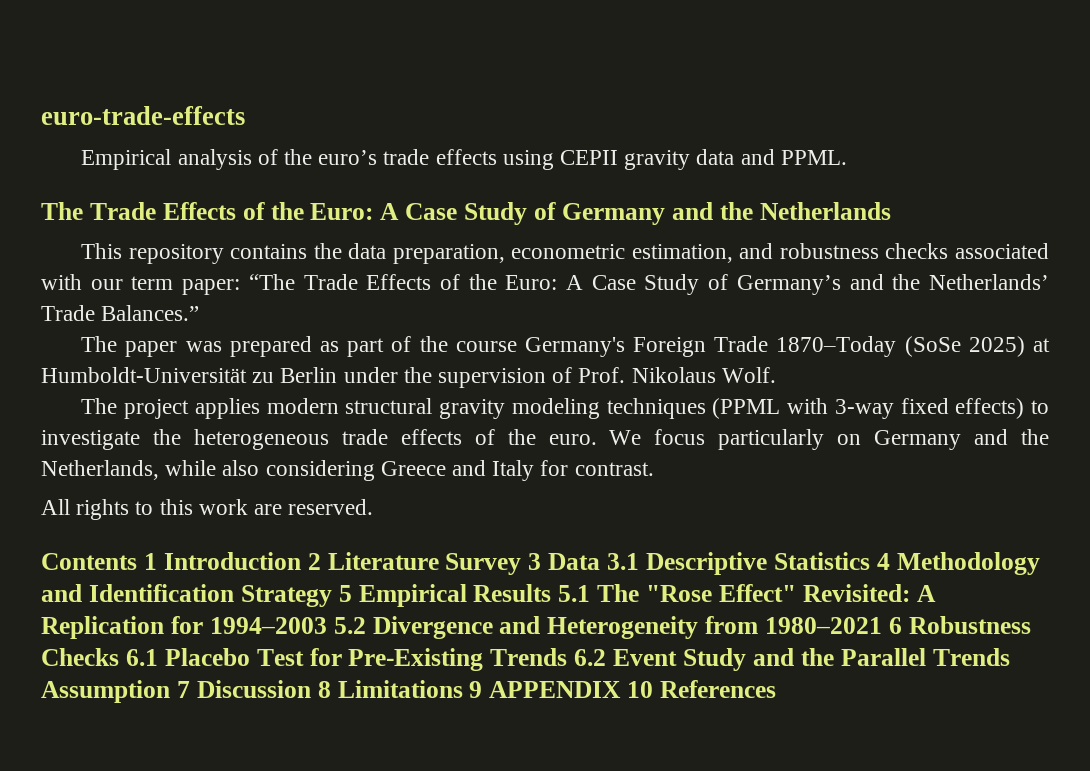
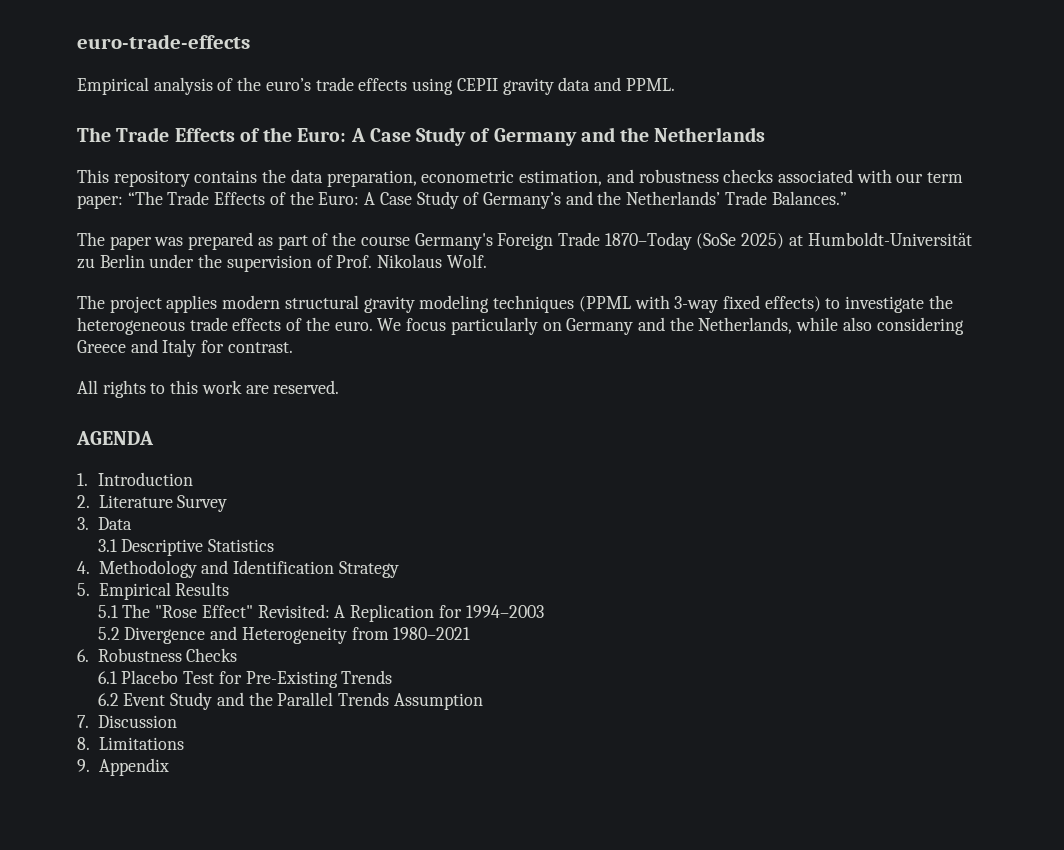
- Contents 1 Introduction 2 Literature Survey 3 Data 3.1 Descriptive Statistics 4 Methodology and Identification Strategy 5 Empirical Results 5.1 The "Rose Effect" Revisited: A Replication for 1994–2003 5.2 Divergence and Heterogeneity from 1980–2021 6 Robustness Checks 6.1 Placebo Test for Pre-Existing Trends 6.2 Event Study and the Parallel Trends Assumption 7 Discussion 8 Limitations 9 APPENDIX 10 References
+ AGENDA
+ 1. Introduction
+ 2. Literature Survey
+ 3. Data
+ 3.1 Descriptive Statistics
+ 4. Methodology and Identification Strategy
+ 5. Empirical Results
+ 5.1 The "Rose Effect" Revisited: A Replication for 1994–2003
+ 5.2 Divergence and Heterogeneity from 1980–2021
+ 6. Robustness Checks
+ 6.1 Placebo Test for Pre-Existing Trends
+ 6.2 Event Study and the Parallel Trends Assumption
+ 7. Discussion
+ 8. Limitations
+ 9. Appendix

